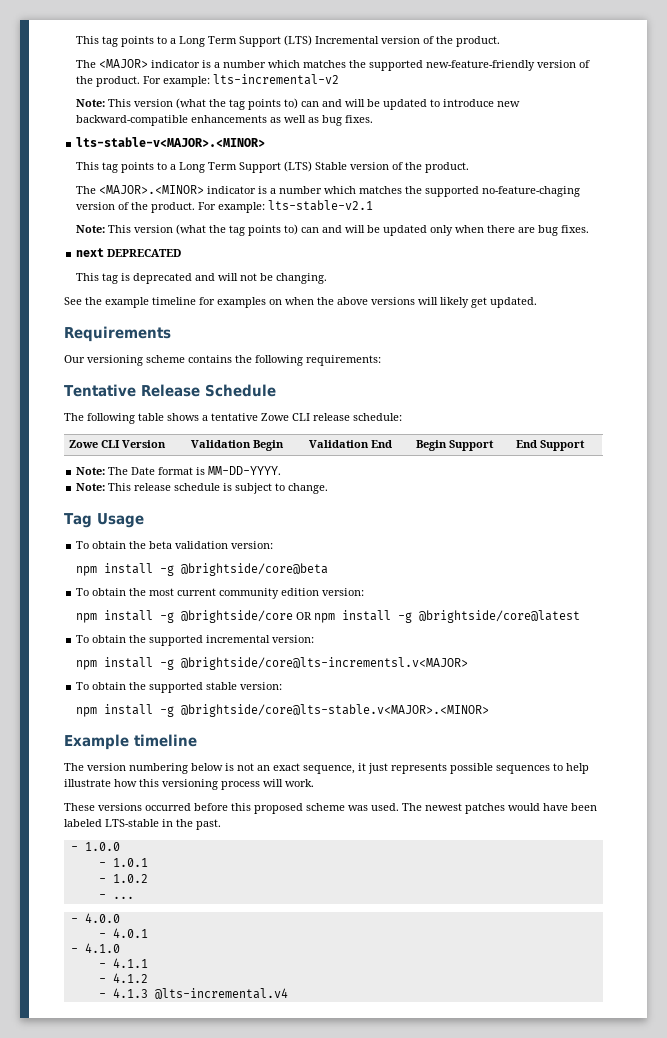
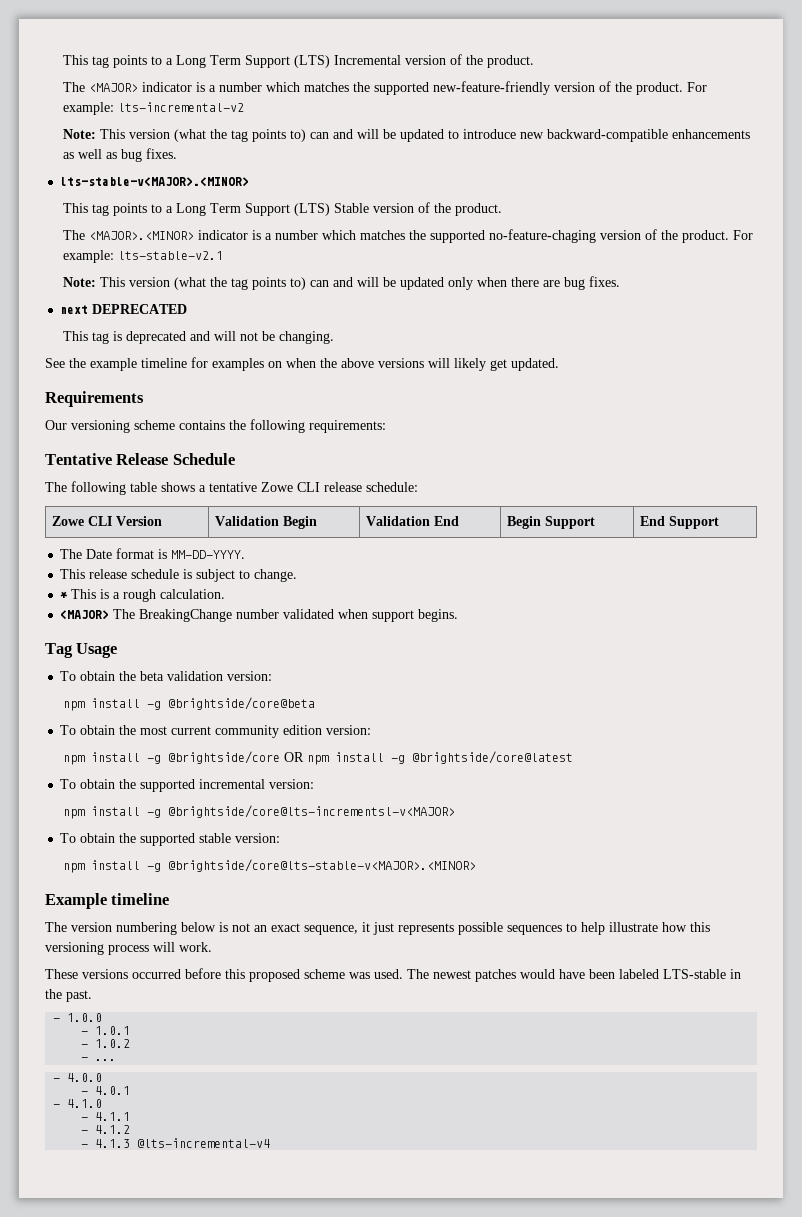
- Note: The Date format is MM-DD-YYYY.
+ The Date format is MM-DD-YYYY.
- Note: This release schedule is subject to change.
+ This release schedule is subject to change.
+ * This is a rough calculation.
+ <MAJOR> The BreakingChange number validated when support begins.
- npm install -g @brightside/core@lts-incrementsl.v<MAJOR>
+ npm install -g @brightside/core@lts-incrementsl-v<MAJOR>
- npm install -g @brightside/core@lts-stable.v<MAJOR>.<MINOR>
+ npm install -g @brightside/core@lts-stable-v<MAJOR>.<MINOR>
- - 4.1.3 @lts-incremental.v4
+ - 4.1.3 @lts-incremental-v4

